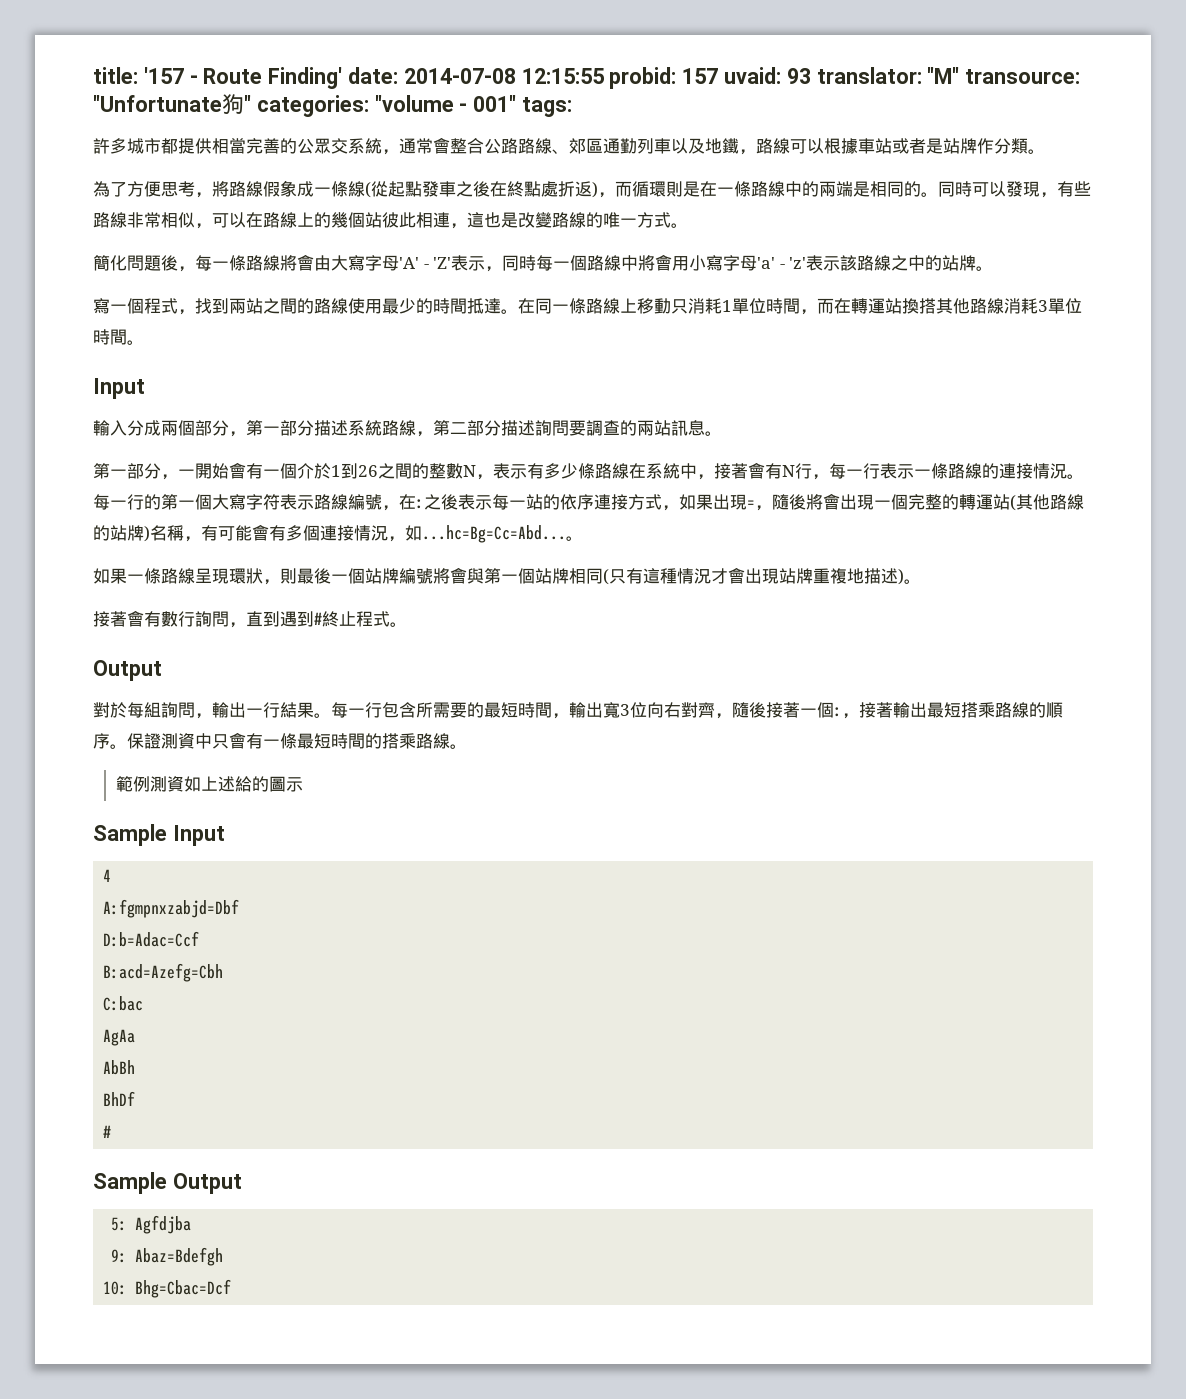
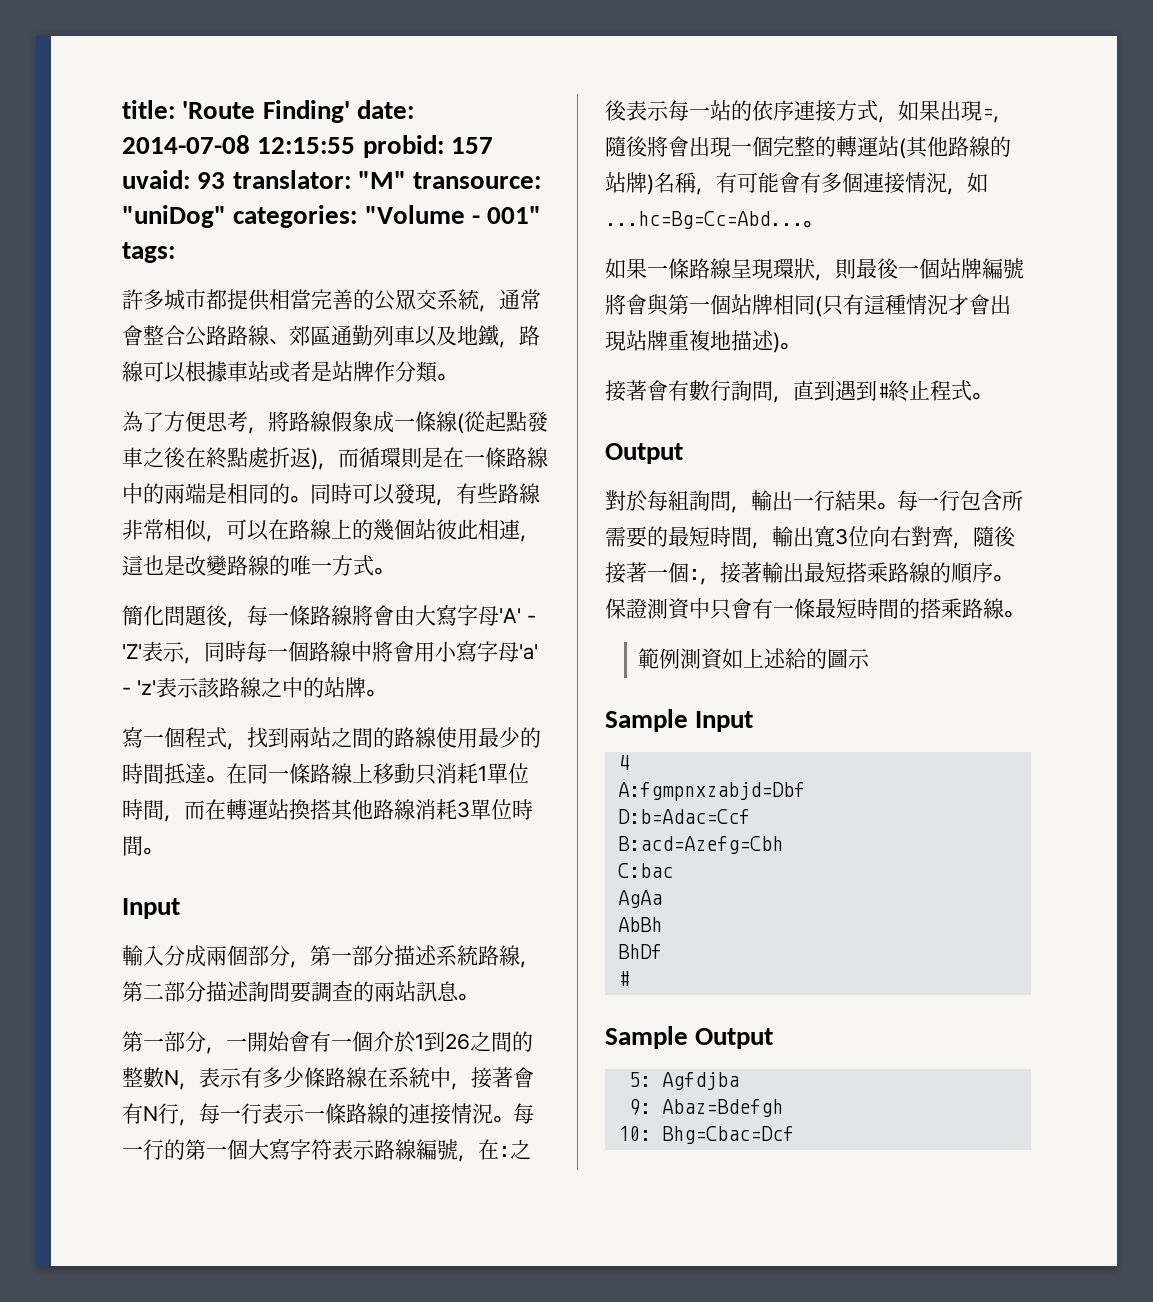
- title: '157 - Route Finding' date: 2014-07-08 12:15:55 probid: 157 uvaid: 93 translator: "M" transource: "Unfortunate狗" categories: "volume - 001" tags:
+ title: 'Route Finding' date: 2014-07-08 12:15:55 probid: 157 uvaid: 93 translator: "M" transource: "uniDog" categories: "Volume - 001" tags:

